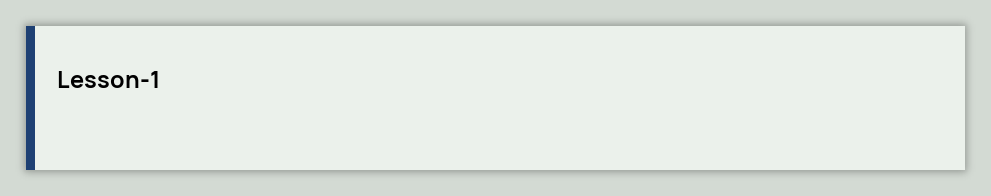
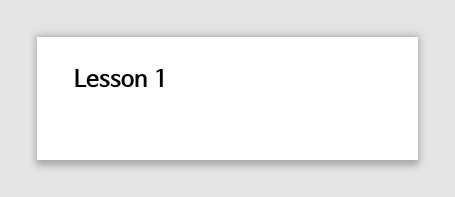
- Lesson-1
+ Lesson 1

